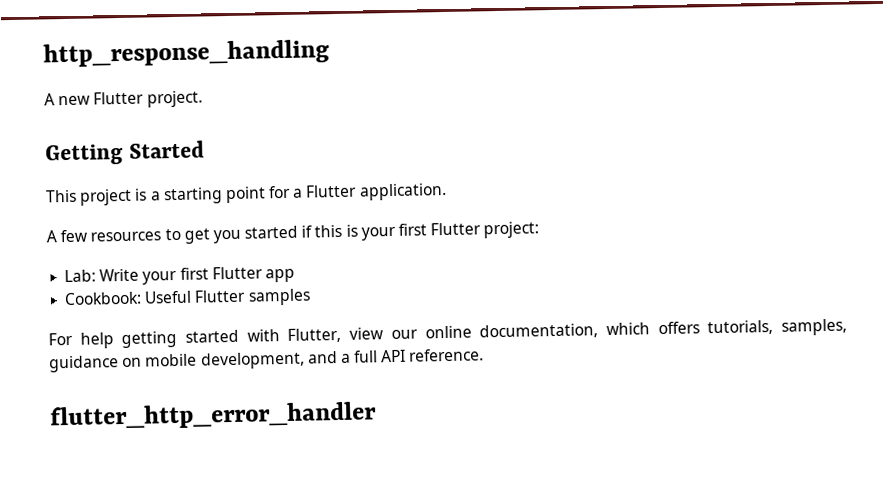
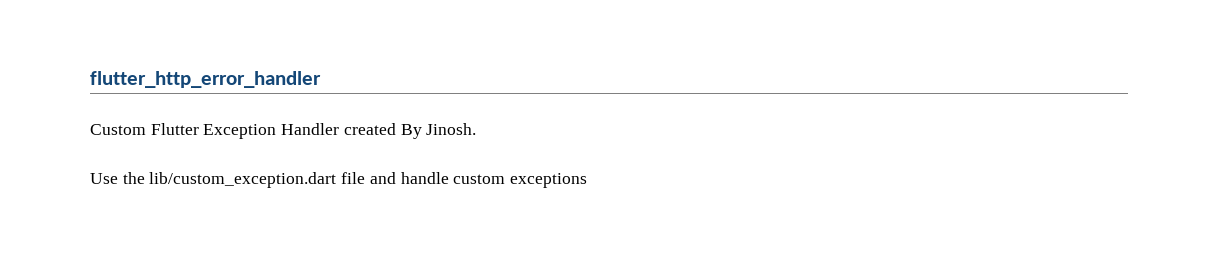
- http_response_handling
- A new Flutter project.
- Getting Started
- This project is a starting point for a Flutter application.
- A few resources to get you started if this is your first Flutter project:
- Lab: Write your first Flutter app
- Cookbook: Useful Flutter samples
- For help getting started with Flutter, view our online documentation, which offers tutorials, samples, guidance on mobile development, and a full API reference.
  flutter_http_error_handler
+ Custom Flutter Exception Handler created By Jinosh.
+ Use the lib/custom_exception.dart file and handle custom exceptions

